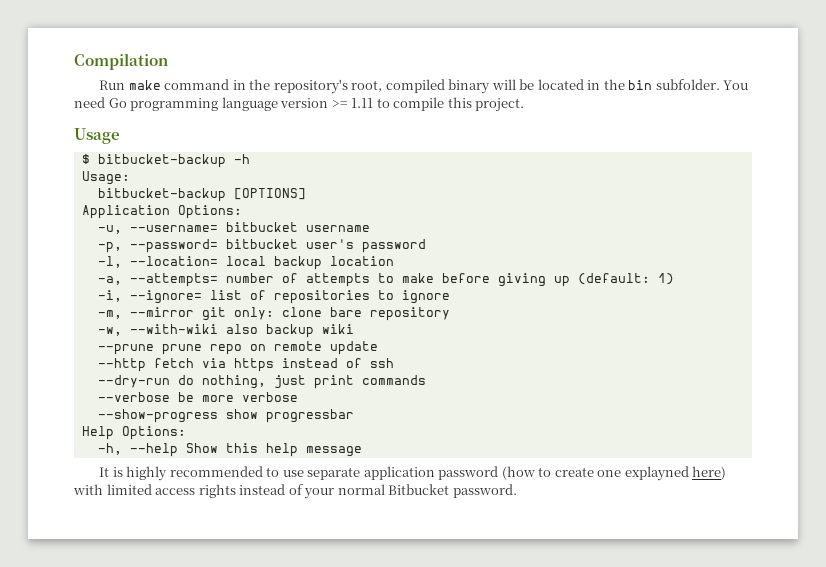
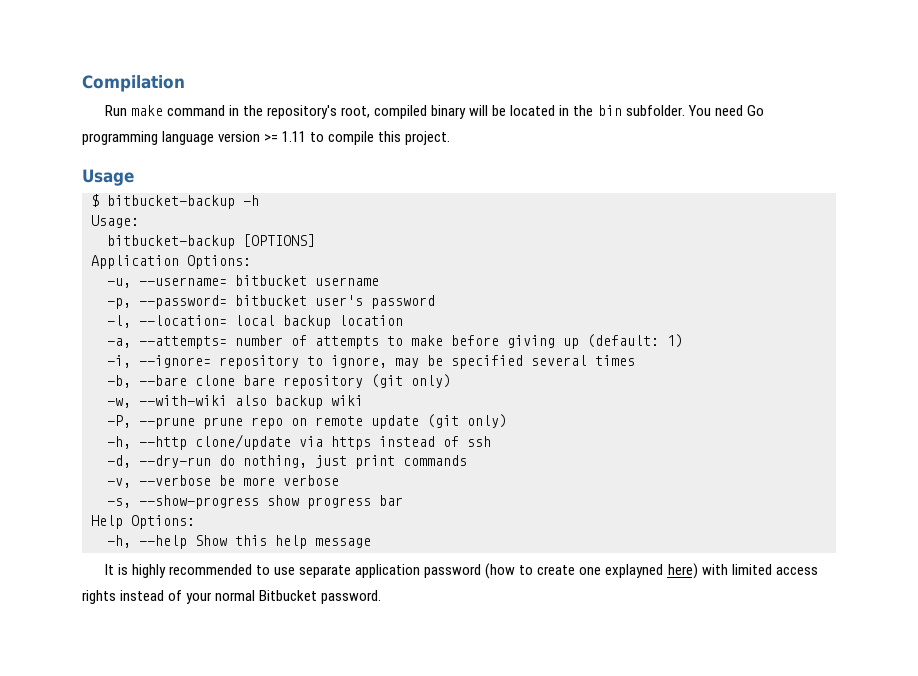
- -i, --ignore= list of repositories to ignore
- -m, --mirror git only: clone bare repository
+ -i, --ignore= repository to ignore, may be specified several times
+ -b, --bare clone bare repository (git only)
- --prune prune repo on remote update
- --http fetch via https instead of ssh
+ -P, --prune prune repo on remote update (git only)
+ -h, --http clone/update via https instead of ssh
- --dry-run do nothing, just print commands
+ -d, --dry-run do nothing, just print commands
- --verbose be more verbose
+ -v, --verbose be more verbose
- --show-progress show progressbar
+ -s, --show-progress show progress bar

